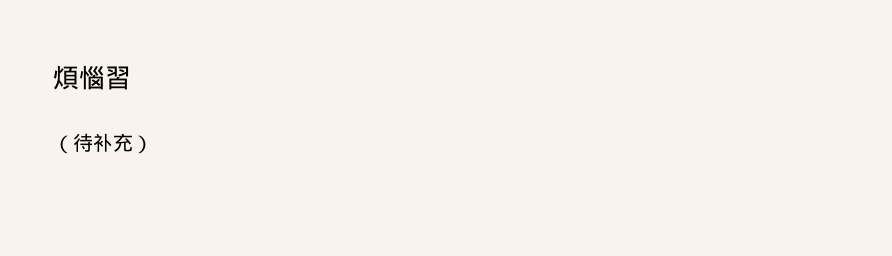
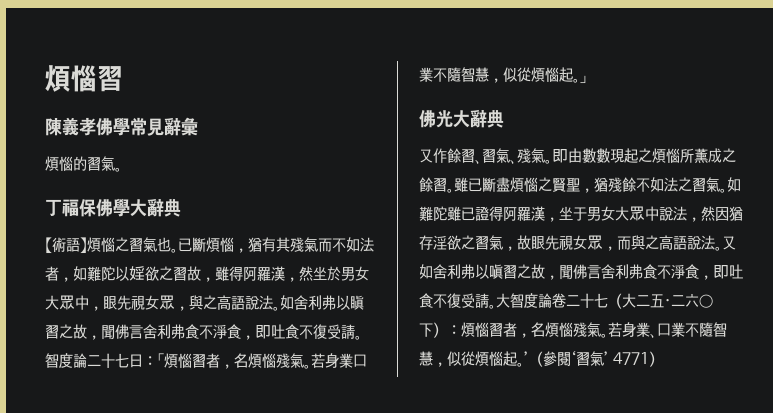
- （待补充）
+ 陳義孝佛學常見辭彙
+ 煩惱的習氣。
+ 丁福保佛學大辭典
+ 【術語】煩惱之習氣也。已斷煩惱，猶有其殘氣而不如法者，如難陀以婬欲之習故，雖得阿羅漢，然坐於男女大眾中，眼先視女眾，與之高語說法。如舍利弗以瞋習之故，聞佛言舍利弗食不淨食，即吐食不復受請。智度論二十七曰：「煩惱習者，名煩惱殘氣。若身業口業不隨智慧，似從煩惱起。」
+ 佛光大辭典
+ 又作餘習、習氣、殘氣。即由數數現起之煩惱所薰成之餘習。雖已斷盡煩惱之賢聖，猶殘餘不如法之習氣。如難陀雖已證得阿羅漢，坐于男女大眾中說法，然因猶存淫欲之習氣，故眼先視女眾，而與之高語說法。又如舍利弗以嗔習之故，聞佛言舍利弗食不淨食，即吐食不復受請。大智度論卷二十七（大二五·二六○下）：煩惱習者，名煩惱殘氣。若身業、口業不隨智慧，似從煩惱起。’（參閱‘習氣’ 4771）

